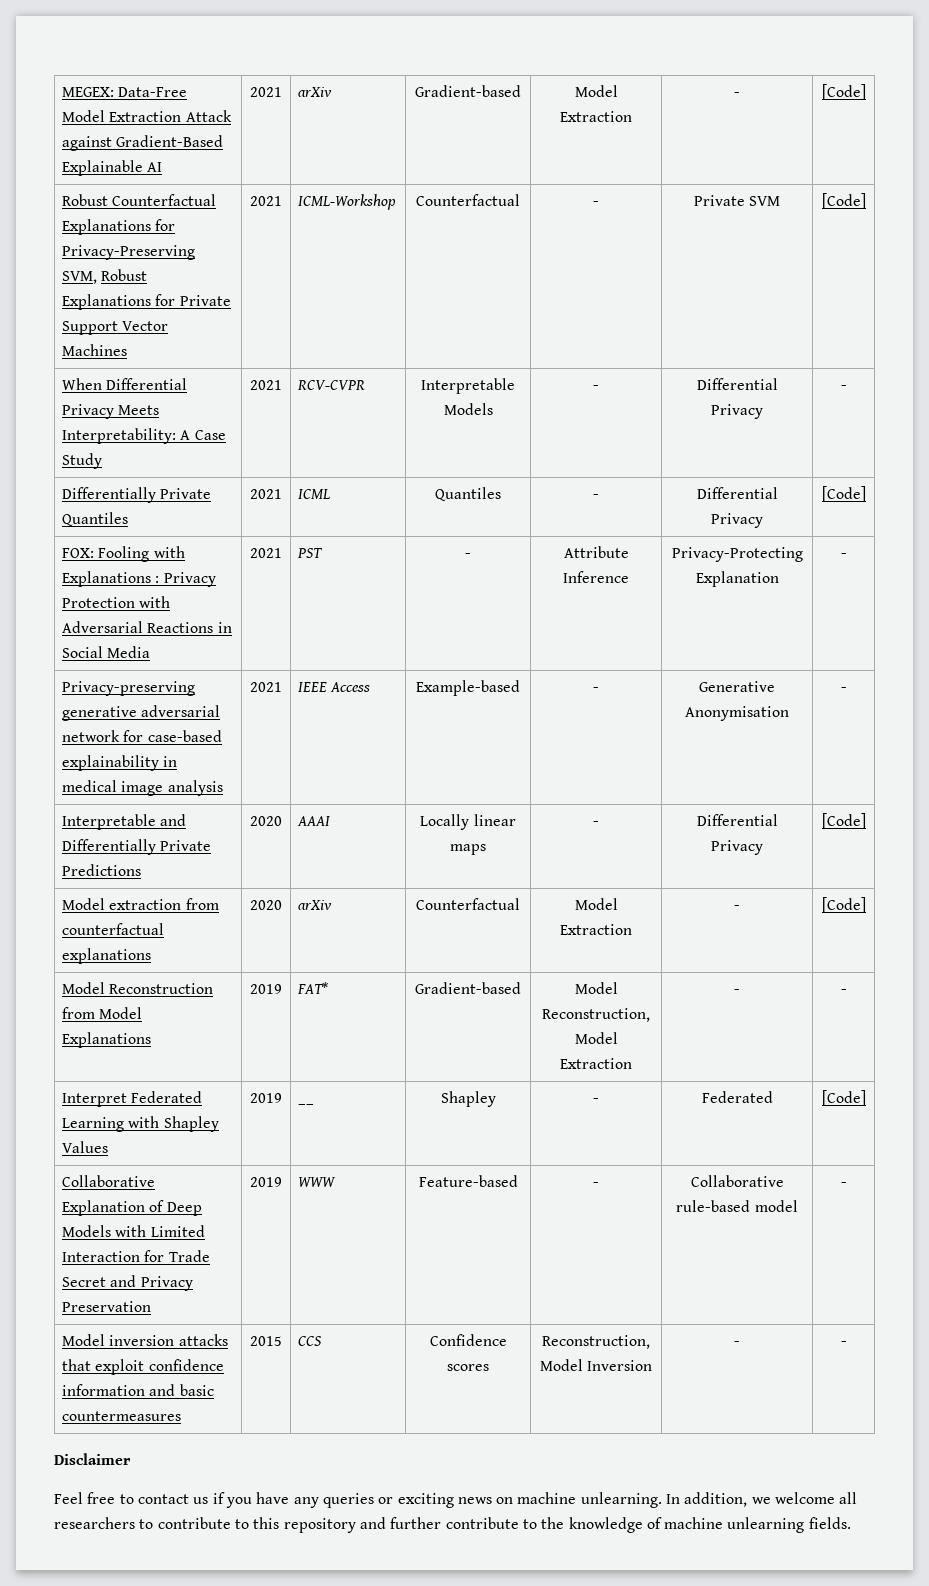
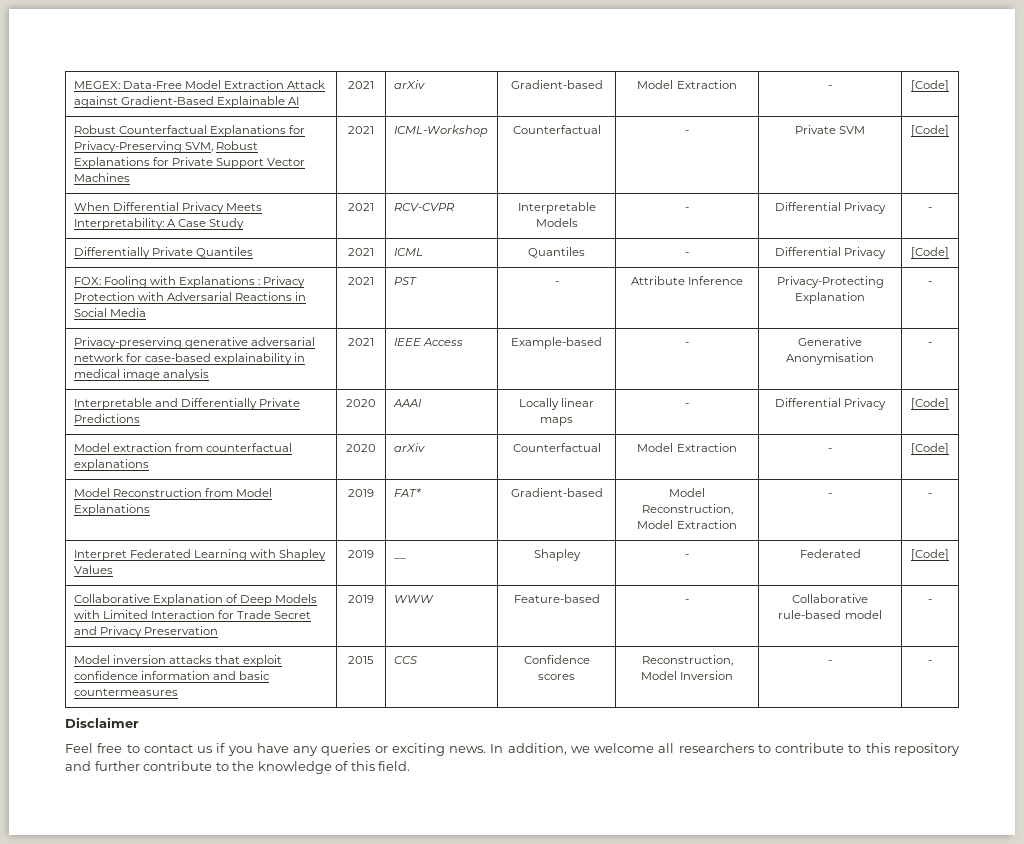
- Feel free to contact us if you have any queries or exciting news on machine unlearning.
+ Feel free to contact us if you have any queries or exciting news.
- In addition, we welcome all researchers to contribute to this repository and further contribute to the knowledge of machine unlearning fields.
+ In addition, we welcome all researchers to contribute to this repository and further contribute to the knowledge of this field.

